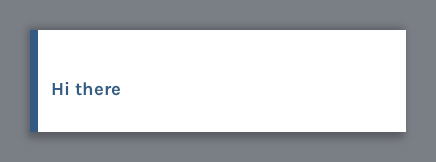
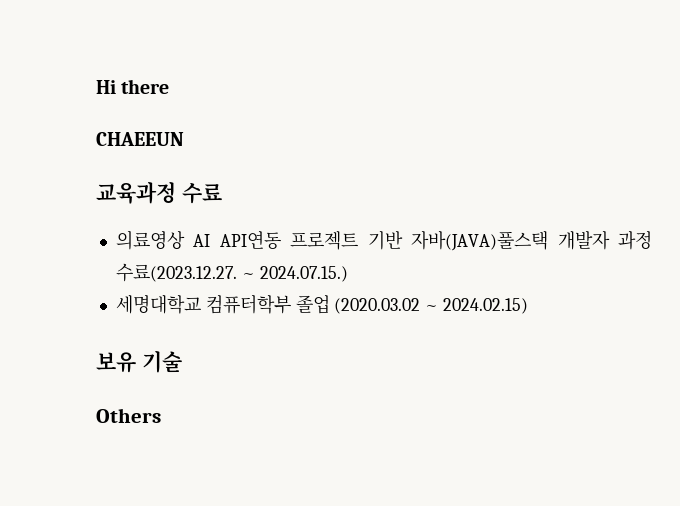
+ CHAEEUN
+ 교육과정 수료
+ 의료영상 AI API연동 프로젝트 기반 자바(JAVA)풀스택 개발자 과정 수료(2023.12.27. ~ 2024.07.15.)
+ 세명대학교 컴퓨터학부 졸업 (2020.03.02 ~ 2024.02.15)
+ 보유 기술
+ Others

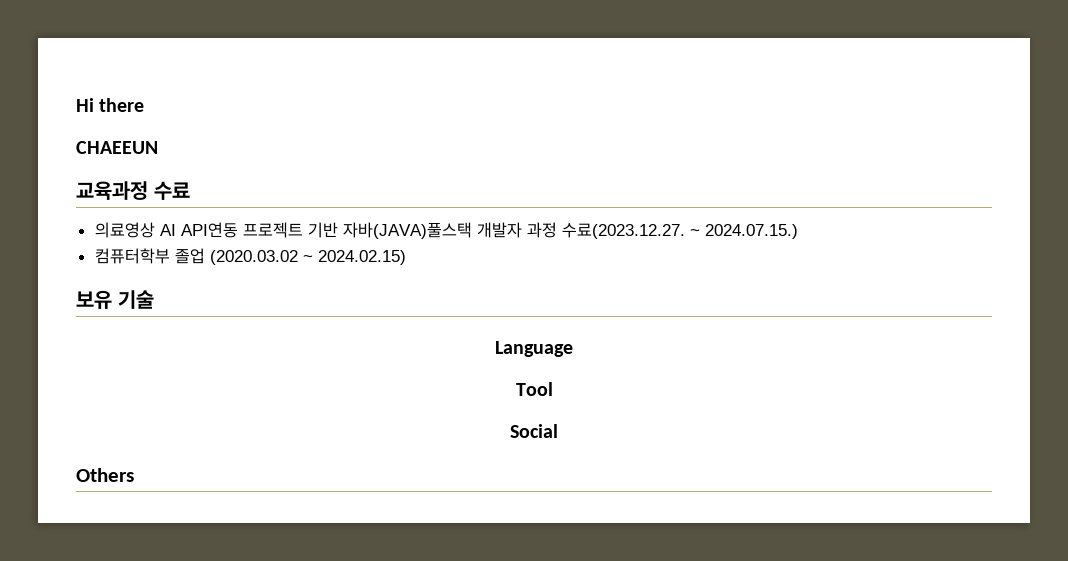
- 세명대학교 컴퓨터학부 졸업 (2020.03.02 ~ 2024.02.15)
+ 컴퓨터학부 졸업 (2020.03.02 ~ 2024.02.15)
+ Language
+ Tool
+ Social

